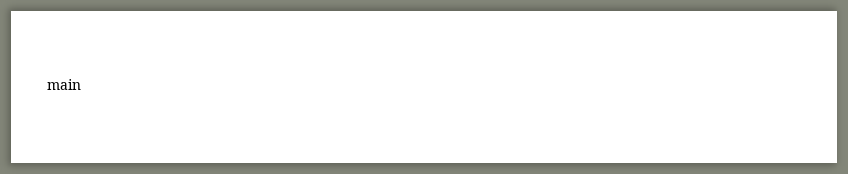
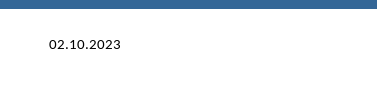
- main
+ 02.10.2023

